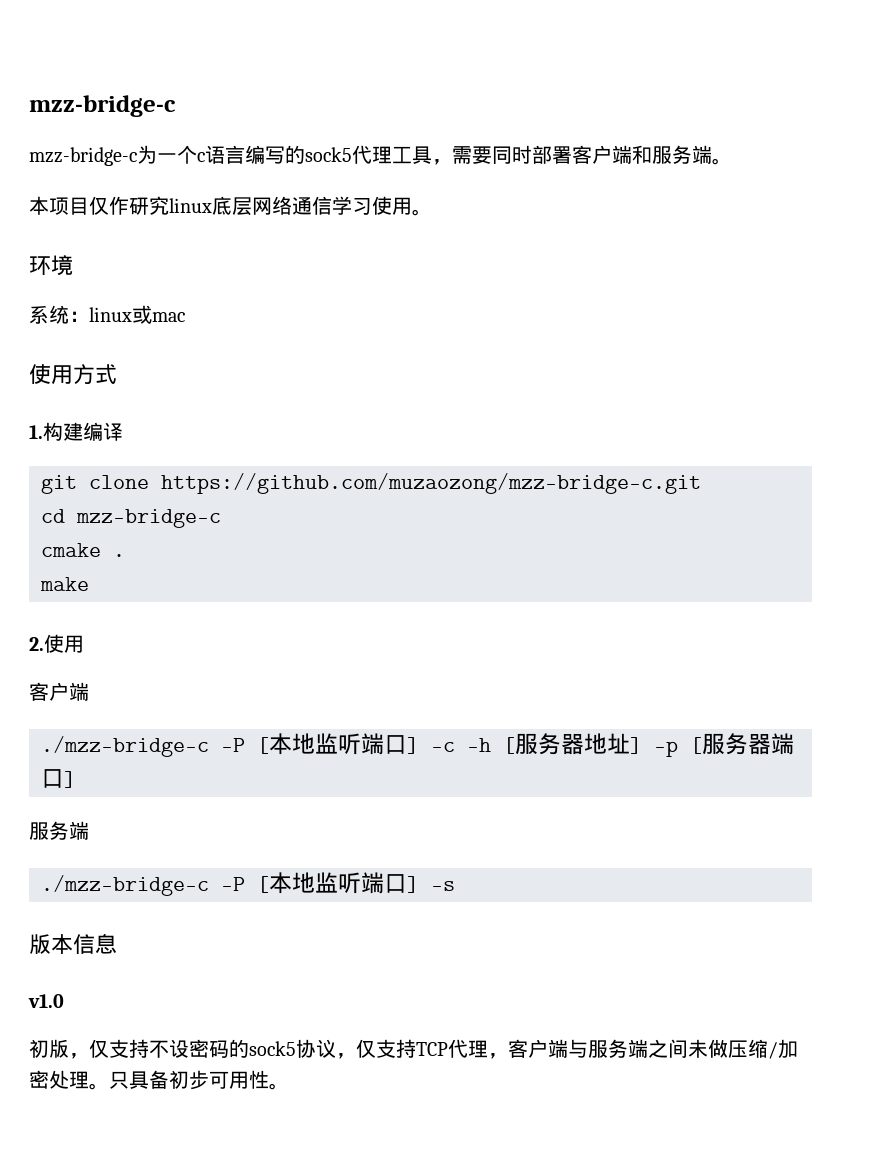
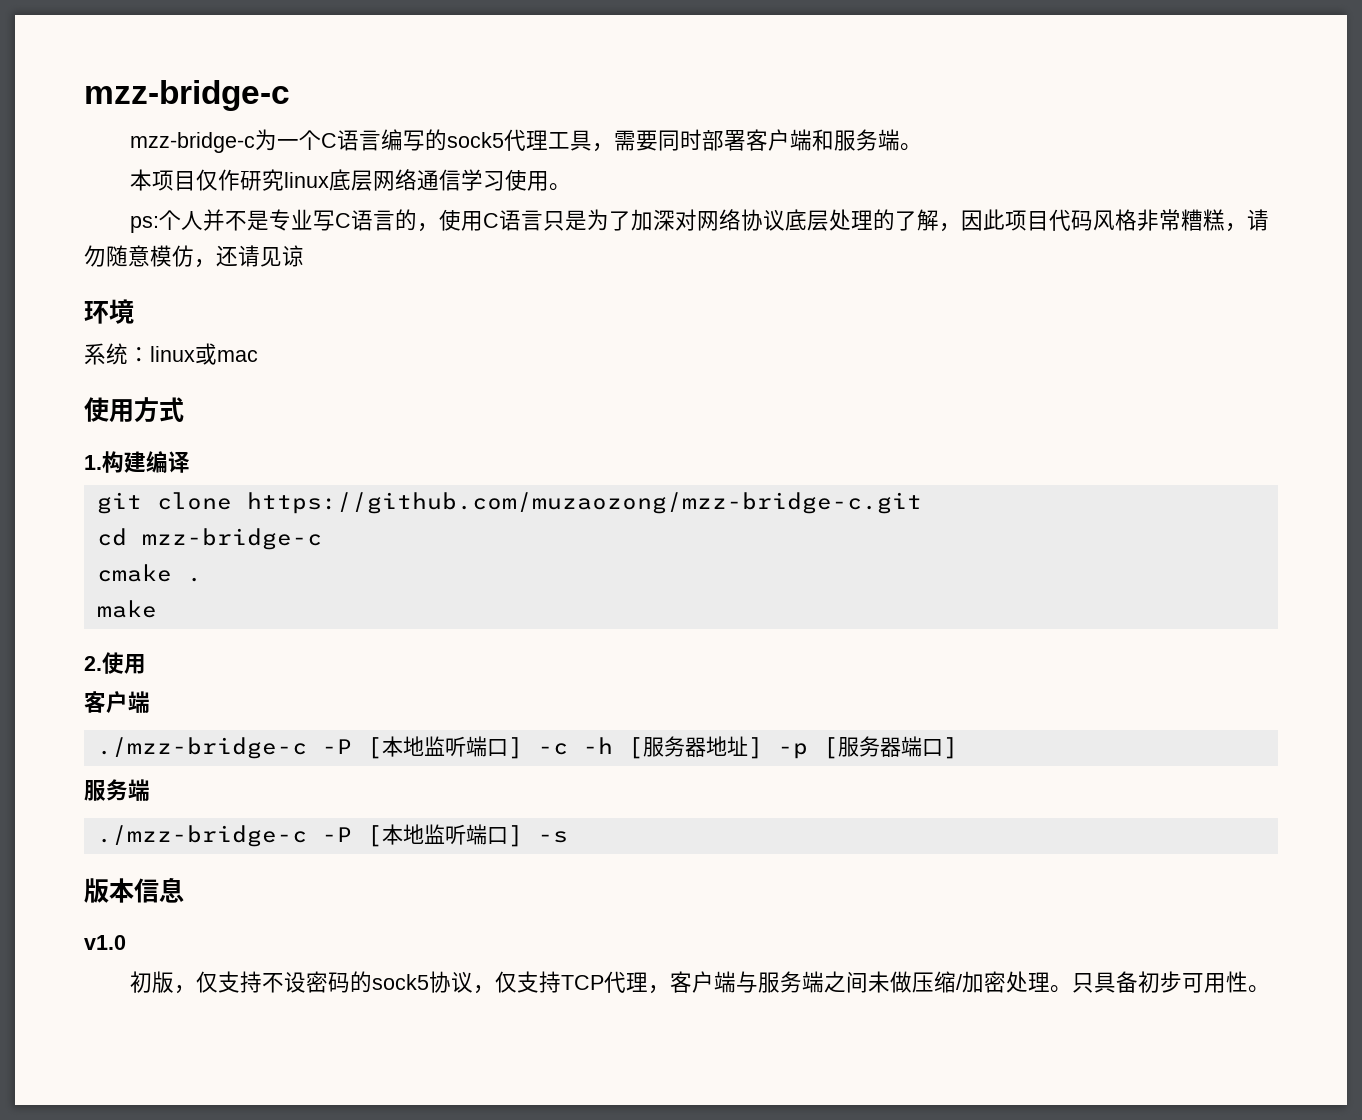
- mzz-bridge-c为一个c语言编写的sock5代理工具，需要同时部署客户端和服务端。
+ mzz-bridge-c为一个C语言编写的sock5代理工具，需要同时部署客户端和服务端。
+ ps:个人并不是专业写C语言的，使用C语言只是为了加深对网络协议底层处理的了解，因此项目代码风格非常糟糕，请勿随意模仿，还请见谅

